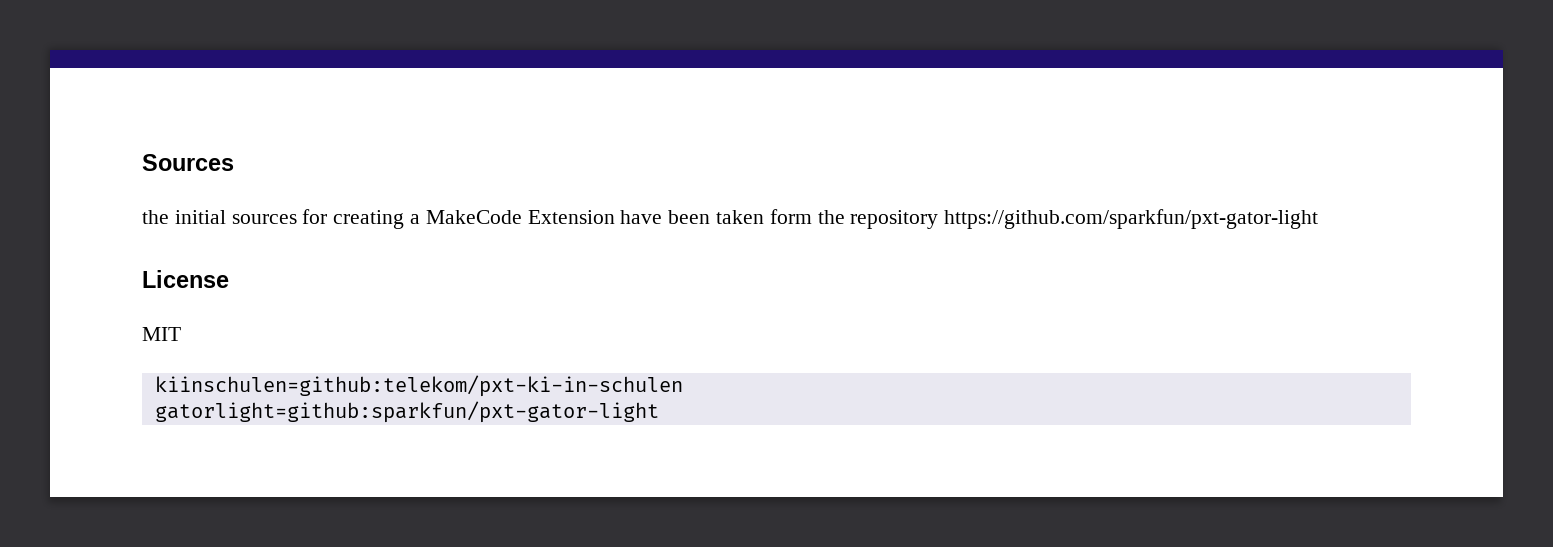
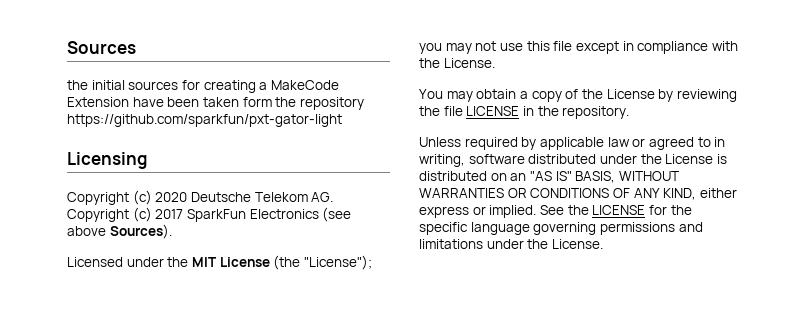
- License
- MIT
- kiinschulen=github:telekom/pxt-ki-in-schulen
- gatorlight=github:sparkfun/pxt-gator-light
+ Licensing
+ Copyright (c) 2020 Deutsche Telekom AG. Copyright (c) 2017 SparkFun Electronics (see above Sources).
+ Licensed under the MIT License (the "License"); you may not use this file except in compliance with the License.
+ You may obtain a copy of the License by reviewing the file LICENSE in the repository.
+ Unless required by applicable law or agreed to in writing, software distributed under the License is distributed on an "AS IS" BASIS, WITHOUT WARRANTIES OR CONDITIONS OF ANY KIND, either express or implied. See the LICENSE for the specific language governing permissions and limitations under the License.

